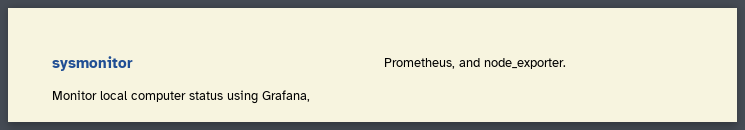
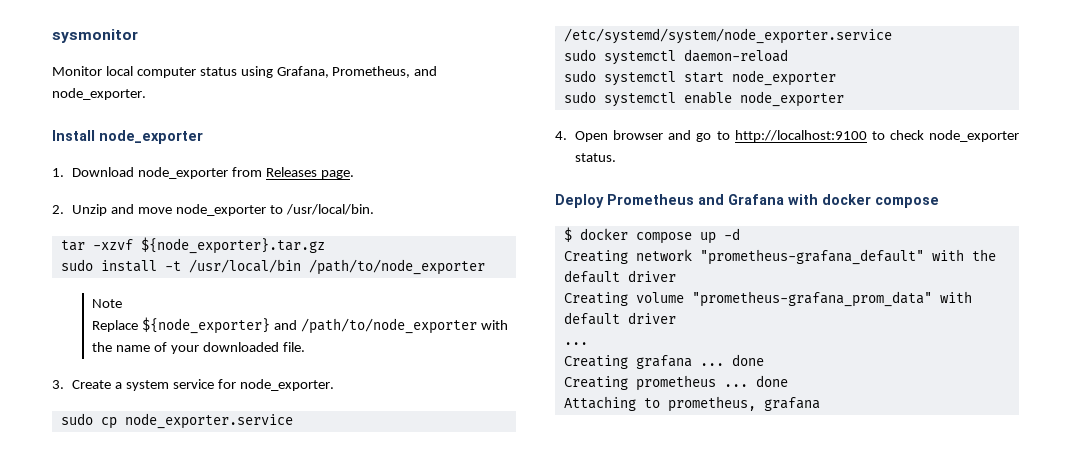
+ Install node_exporter
+ 1. Download node_exporter from Releases page.
+ 2. Unzip and move node_exporter to /usr/local/bin.
+ tar -xzvf ${node_exporter}.tar.gz
+ sudo install -t /usr/local/bin /path/to/node_exporter
+ Note
+ Replace ${node_exporter} and /path/to/node_exporter with the name of your downloaded file.
+ 3. Create a system service for node_exporter.
+ sudo cp node_exporter.service /etc/systemd/system/node_exporter.service
+ sudo systemctl daemon-reload
+ sudo systemctl start node_exporter
+ sudo systemctl enable node_exporter
+ 4. Open browser and go to http://localhost:9100 to check node_exporter status.
+ Deploy Prometheus and Grafana with docker compose
+ $ docker compose up -d
+ Creating network "prometheus-grafana_default" with the default driver
+ Creating volume "prometheus-grafana_prom_data" with default driver
+ ...
+ Creating grafana ... done
+ Creating prometheus ... done
+ Attaching to prometheus, grafana

